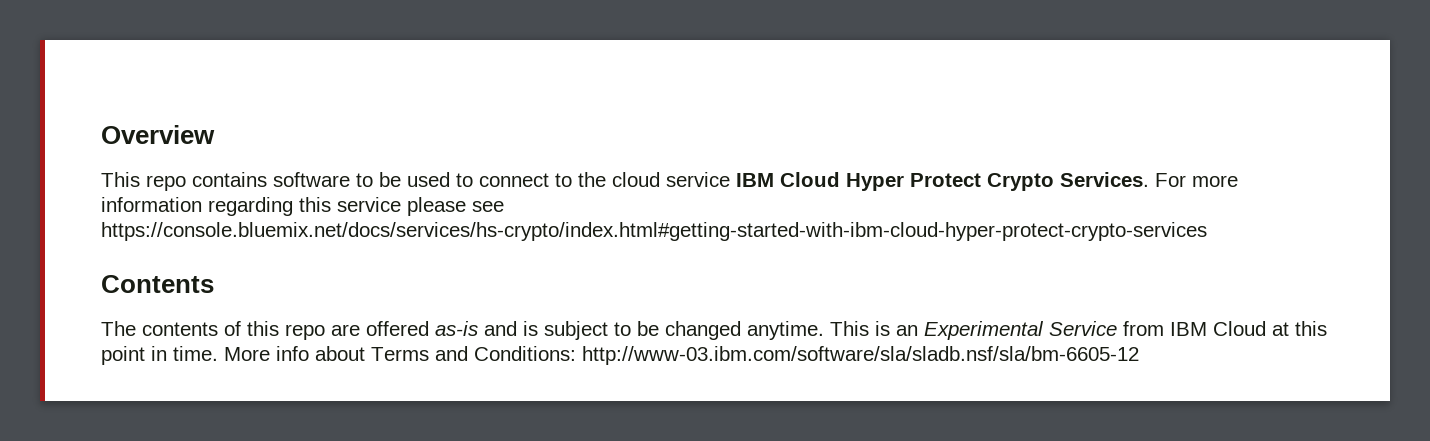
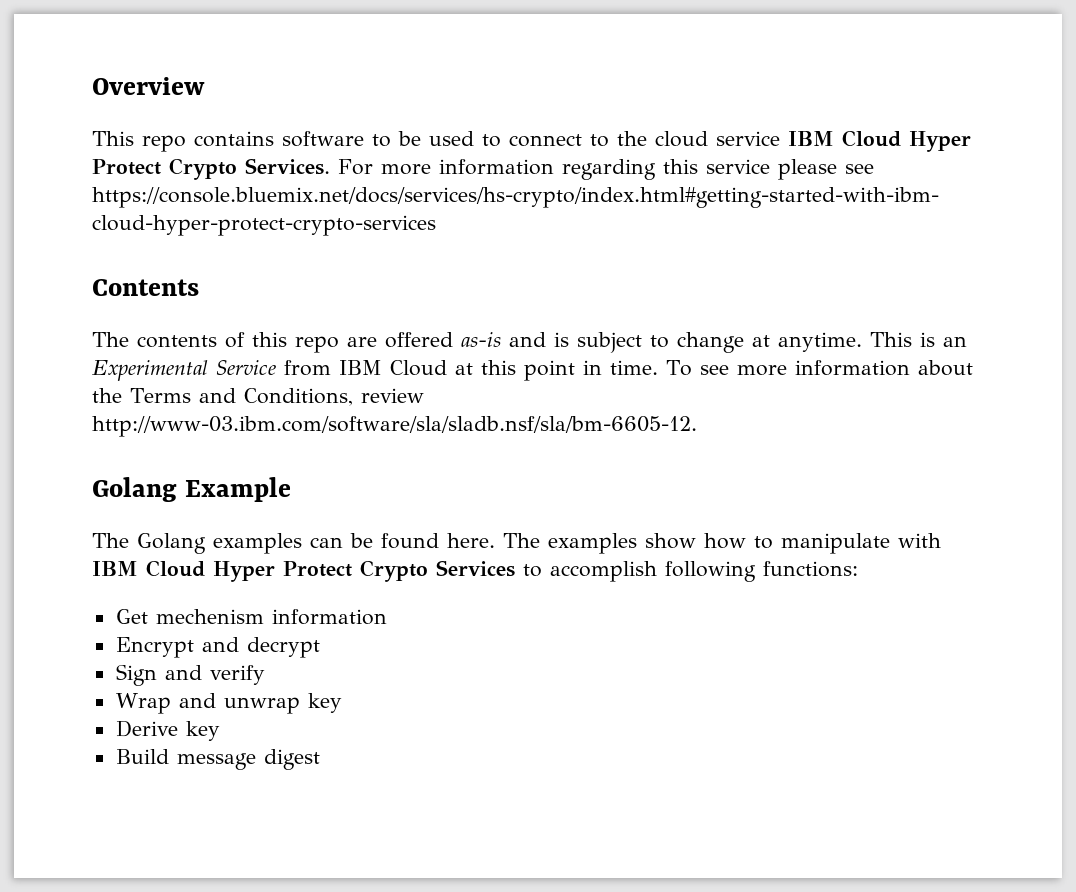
- The contents of this repo are offered as-is and is subject to be changed anytime.
+ The contents of this repo are offered as-is and is subject to change at anytime.
- More info about Terms and Conditions: http://www-03.ibm.com/software/sla/sladb.nsf/sla/bm-6605-12
+ To see more information about the Terms and Conditions, review http://www-03.ibm.com/software/sla/sladb.nsf/sla/bm-6605-12.
+ Golang Example
+ The Golang examples can be found here. The examples show how to manipulate with IBM Cloud Hyper Protect Crypto Services to accomplish following functions:
+ Get mechenism information
+ Encrypt and decrypt
+ Sign and verify
+ Wrap and unwrap key
+ Derive key
+ Build message digest

